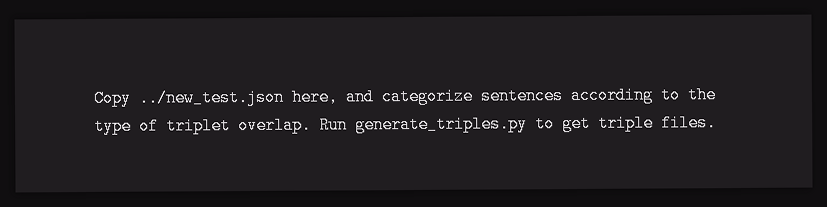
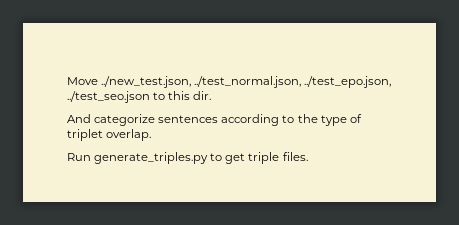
- Copy ../new_test.json here, and categorize sentences according to the type of triplet overlap. Run generate_triples.py to get triple files.
+ Move ../new_test.json, ../test_normal.json, ../test_epo.json, ../test_seo.json to this dir.
+ And categorize sentences according to the type of triplet overlap.
+ Run generate_triples.py to get triple files.

